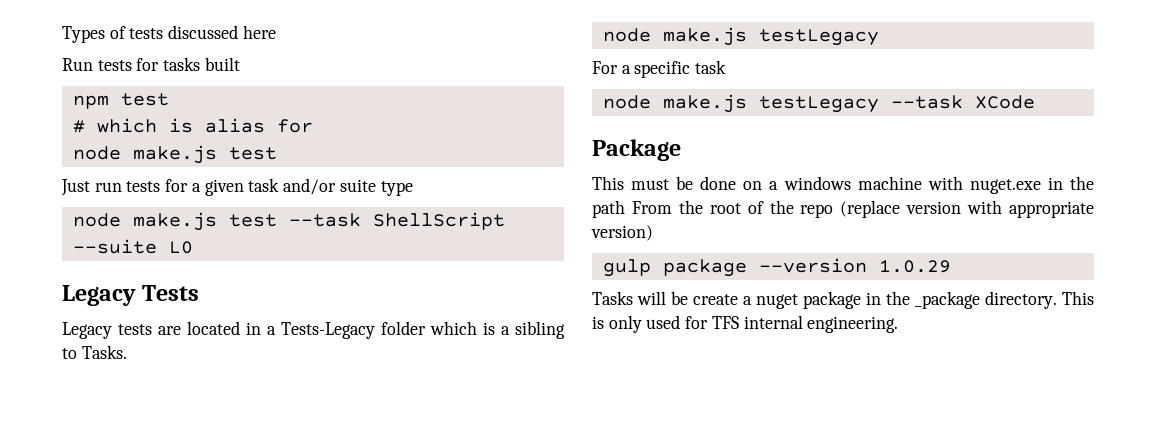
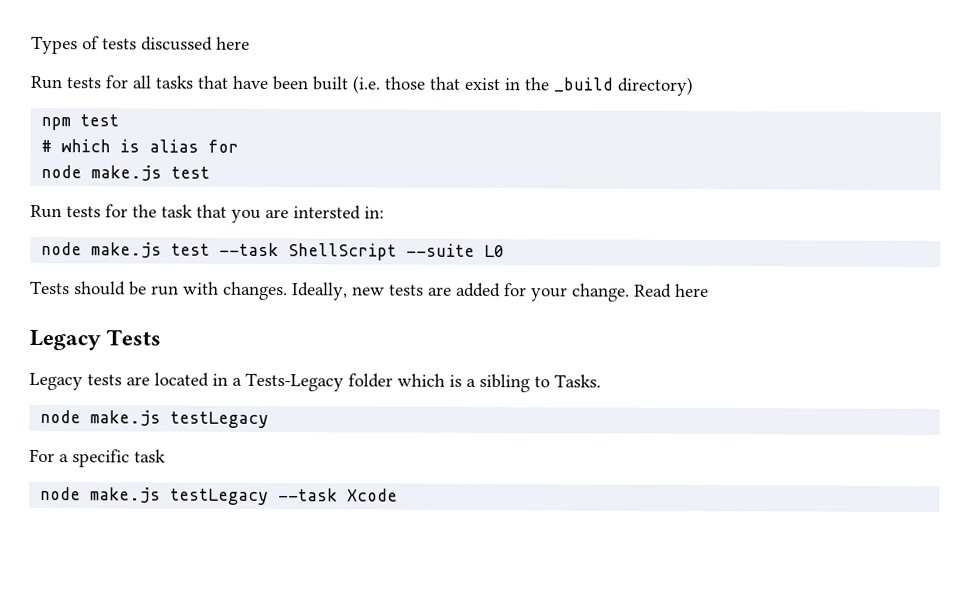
- Run tests for tasks built
+ Run tests for all tasks that have been built (i.e. those that exist in the _build directory)
- Just run tests for a given task and/or suite type
+ Run tests for the task that you are intersted in:
+ Tests should be run with changes. Ideally, new tests are added for your change. Read here
- node make.js testLegacy --task XCode
- Package
- This must be done on a windows machine with nuget.exe in the path From the root of the repo (replace version with appropriate version)
- gulp package --version 1.0.29
- Tasks will be create a nuget package in the _package directory. This is only used for TFS internal engineering.
+ node make.js testLegacy --task Xcode

